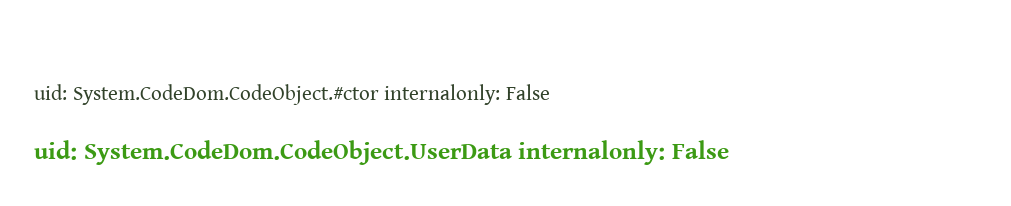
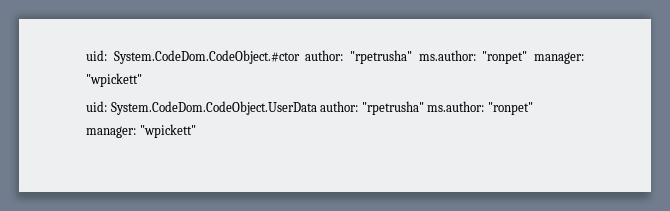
- uid: System.CodeDom.CodeObject.#ctor internalonly: False
- uid: System.CodeDom.CodeObject.UserData internalonly: False
+ uid: System.CodeDom.CodeObject.#ctor author: "rpetrusha" ms.author: "ronpet" manager: "wpickett"
+ uid: System.CodeDom.CodeObject.UserData author: "rpetrusha" ms.author: "ronpet" manager: "wpickett"

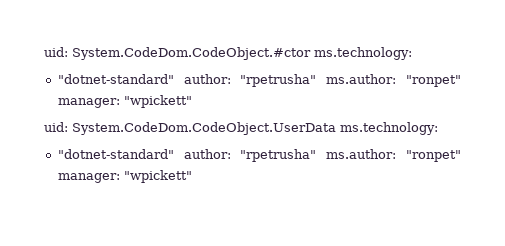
- uid: System.CodeDom.CodeObject.#ctor author: "rpetrusha" ms.author: "ronpet" manager: "wpickett"
+ uid: System.CodeDom.CodeObject.#ctor ms.technology:
+ "dotnet-standard" author: "rpetrusha" ms.author: "ronpet" manager: "wpickett"
- uid: System.CodeDom.CodeObject.UserData author: "rpetrusha" ms.author: "ronpet" manager: "wpickett"
+ uid: System.CodeDom.CodeObject.UserData ms.technology:
+ "dotnet-standard" author: "rpetrusha" ms.author: "ronpet" manager: "wpickett"

